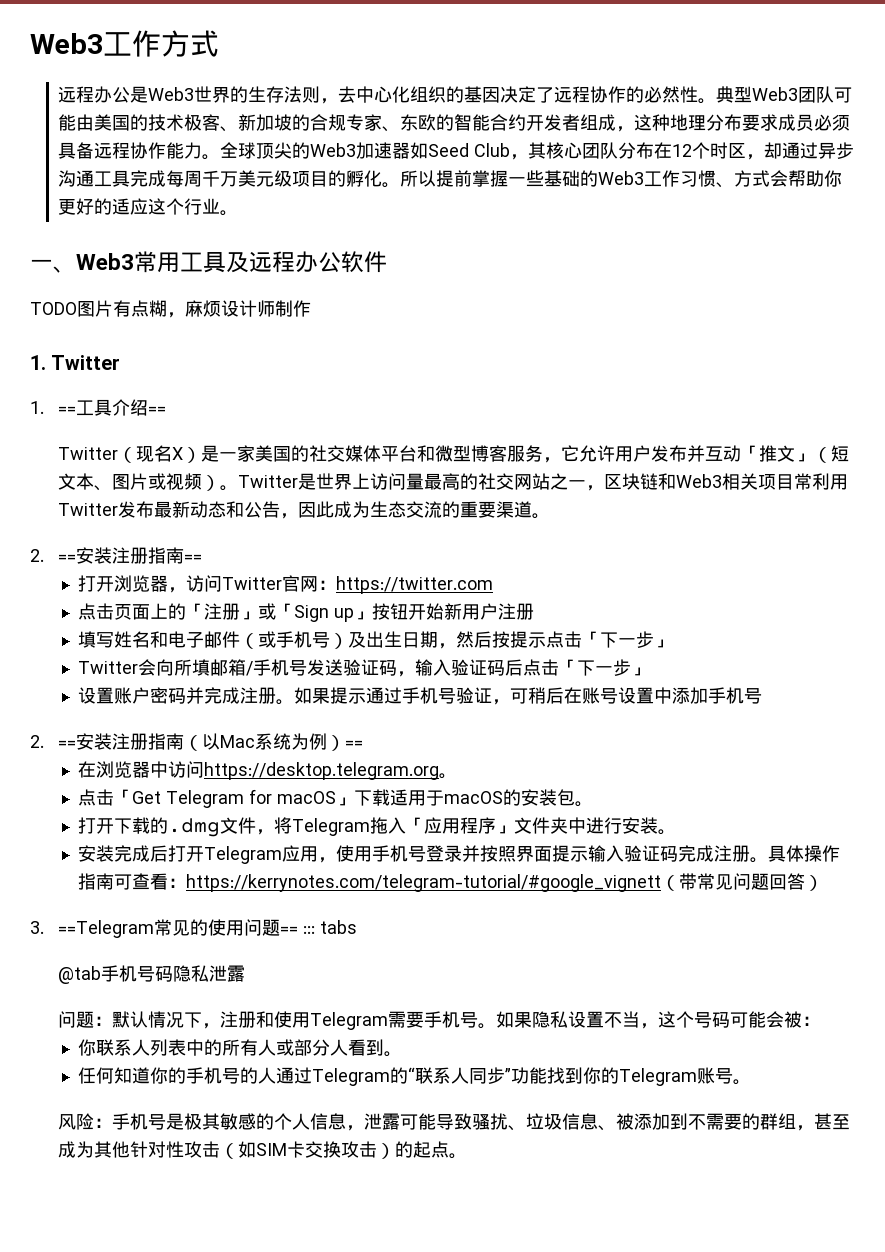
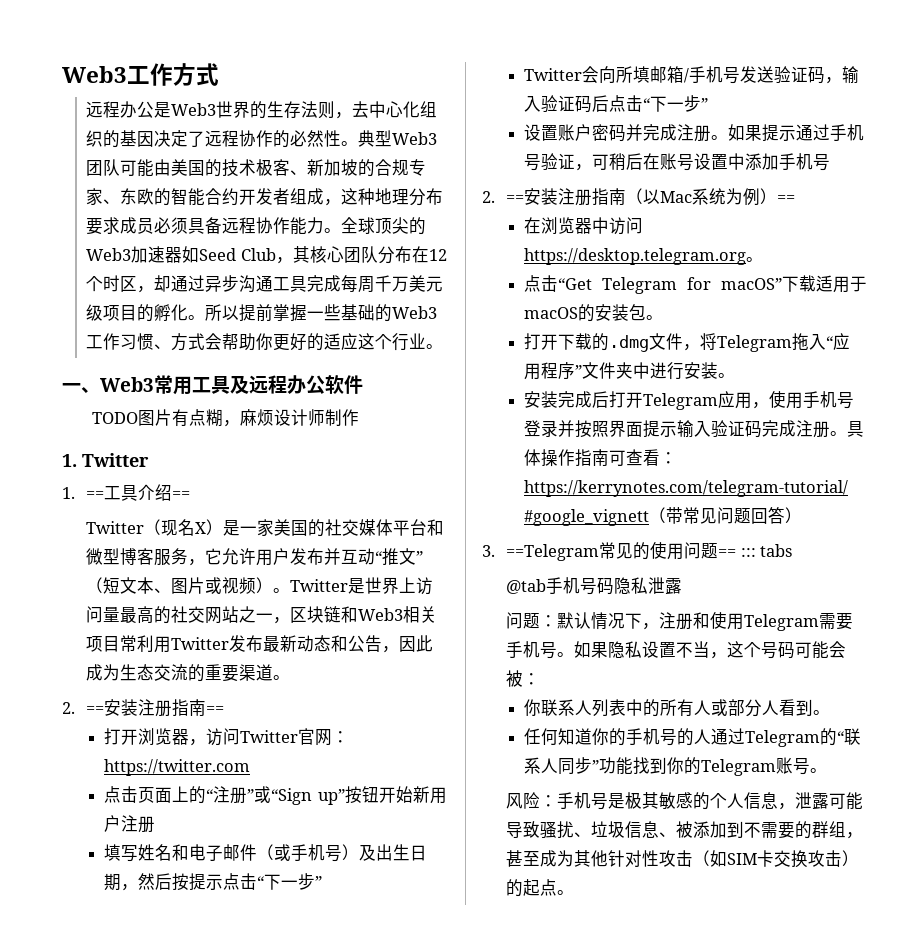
- Twitter（现名X）是一家美国的社交媒体平台和微型博客服务，它允许用户发布并互动「推文」（短文本、图片或视频）。
+ Twitter（现名X）是一家美国的社交媒体平台和微型博客服务，它允许用户发布并互动“推文”（短文本、图片或视频）。
- 点击页面上的「注册」或「Sign up」按钮开始新用户注册
+ 点击页面上的“注册”或“Sign up”按钮开始新用户注册
- 填写姓名和电子邮件（或手机号）及出生日期，然后按提示点击「下一步」
+ 填写姓名和电子邮件（或手机号）及出生日期，然后按提示点击“下一步”
- Twitter会向所填邮箱/手机号发送验证码，输入验证码后点击「下一步」
+ Twitter会向所填邮箱/手机号发送验证码，输入验证码后点击“下一步”
- 点击「Get Telegram for macOS」下载适用于macOS的安装包。
+ 点击“Get Telegram for macOS”下载适用于macOS的安装包。
- 打开下载的.dmg文件，将Telegram拖入「应用程序」文件夹中进行安装。
+ 打开下载的.dmg文件，将Telegram拖入“应用程序”文件夹中进行安装。

